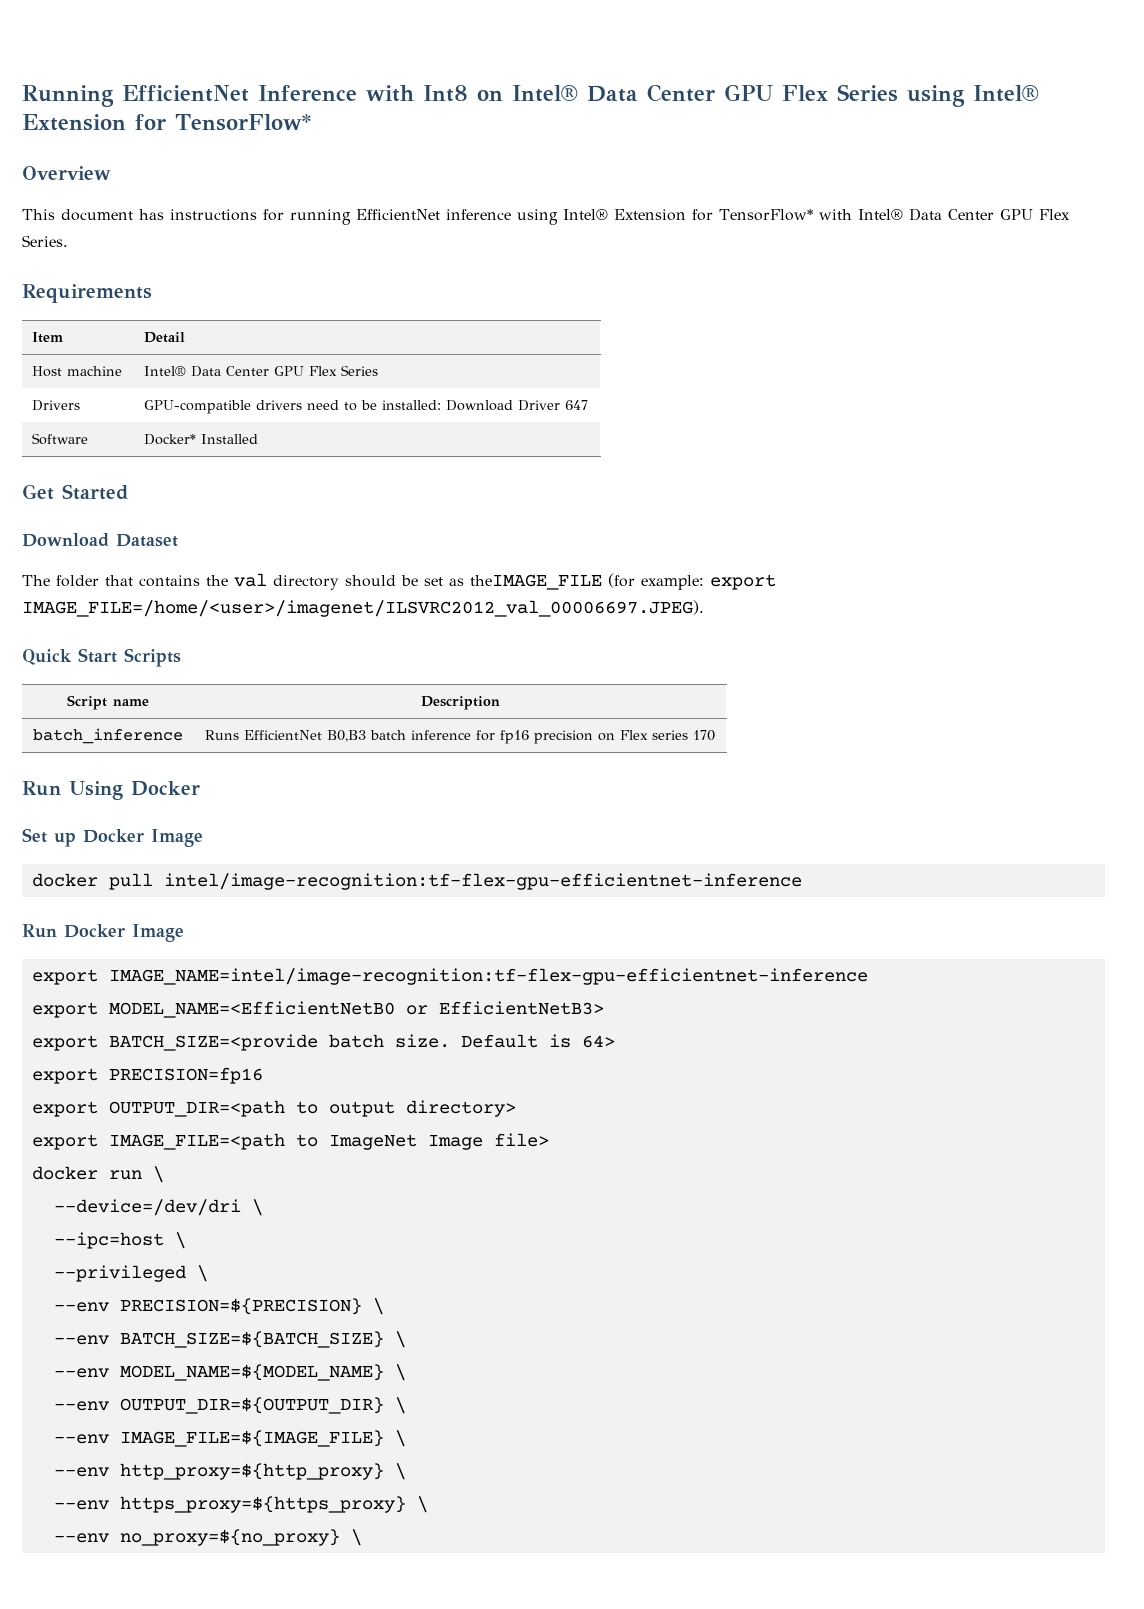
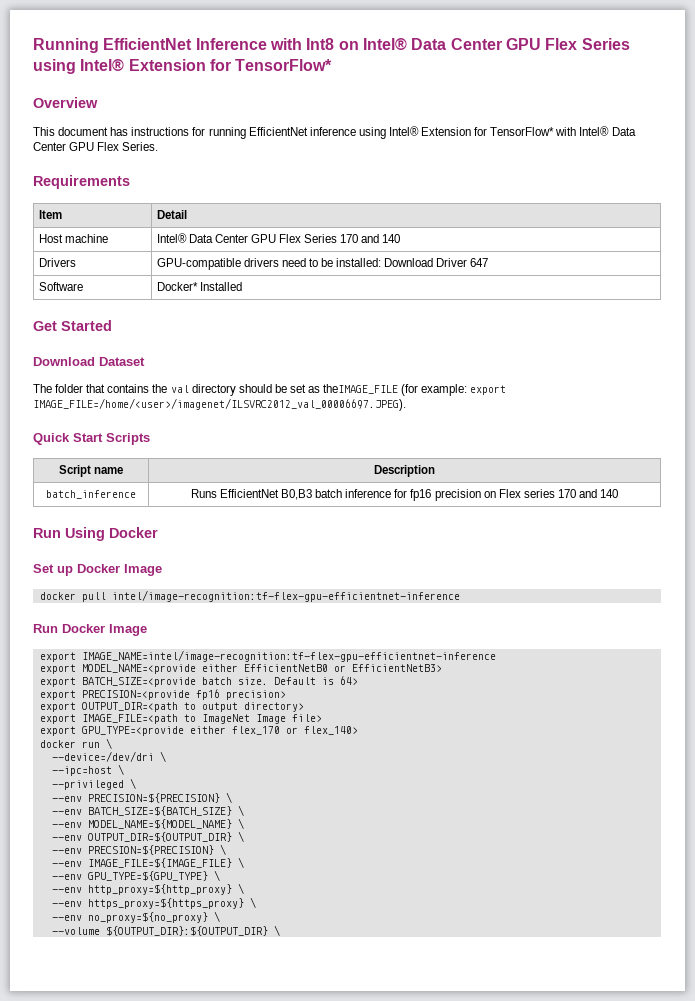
- Host machine | Intel® Data Center GPU Flex Series
+ Host machine | Intel® Data Center GPU Flex Series 170 and 140
- batch_inference | Runs EfficientNet B0,B3 batch inference for fp16 precision on Flex series 170
+ batch_inference | Runs EfficientNet B0,B3 batch inference for fp16 precision on Flex series 170 and 140
- export MODEL_NAME=<EfficientNetB0 or EfficientNetB3>
+ export MODEL_NAME=<provide either EfficientNetB0 or EfficientNetB3>
- export PRECISION=fp16
+ export PRECISION=<provide fp16 precision>
+ export GPU_TYPE=<provide either flex_170 or flex_140>
+ --env PRECSION=${PRECISION} \
+ --env GPU_TYPE=${GPU_TYPE} \
+ --volume ${OUTPUT_DIR}:${OUTPUT_DIR} \

